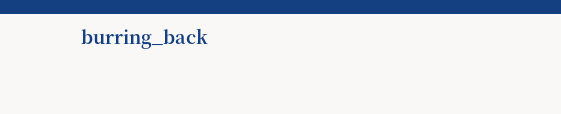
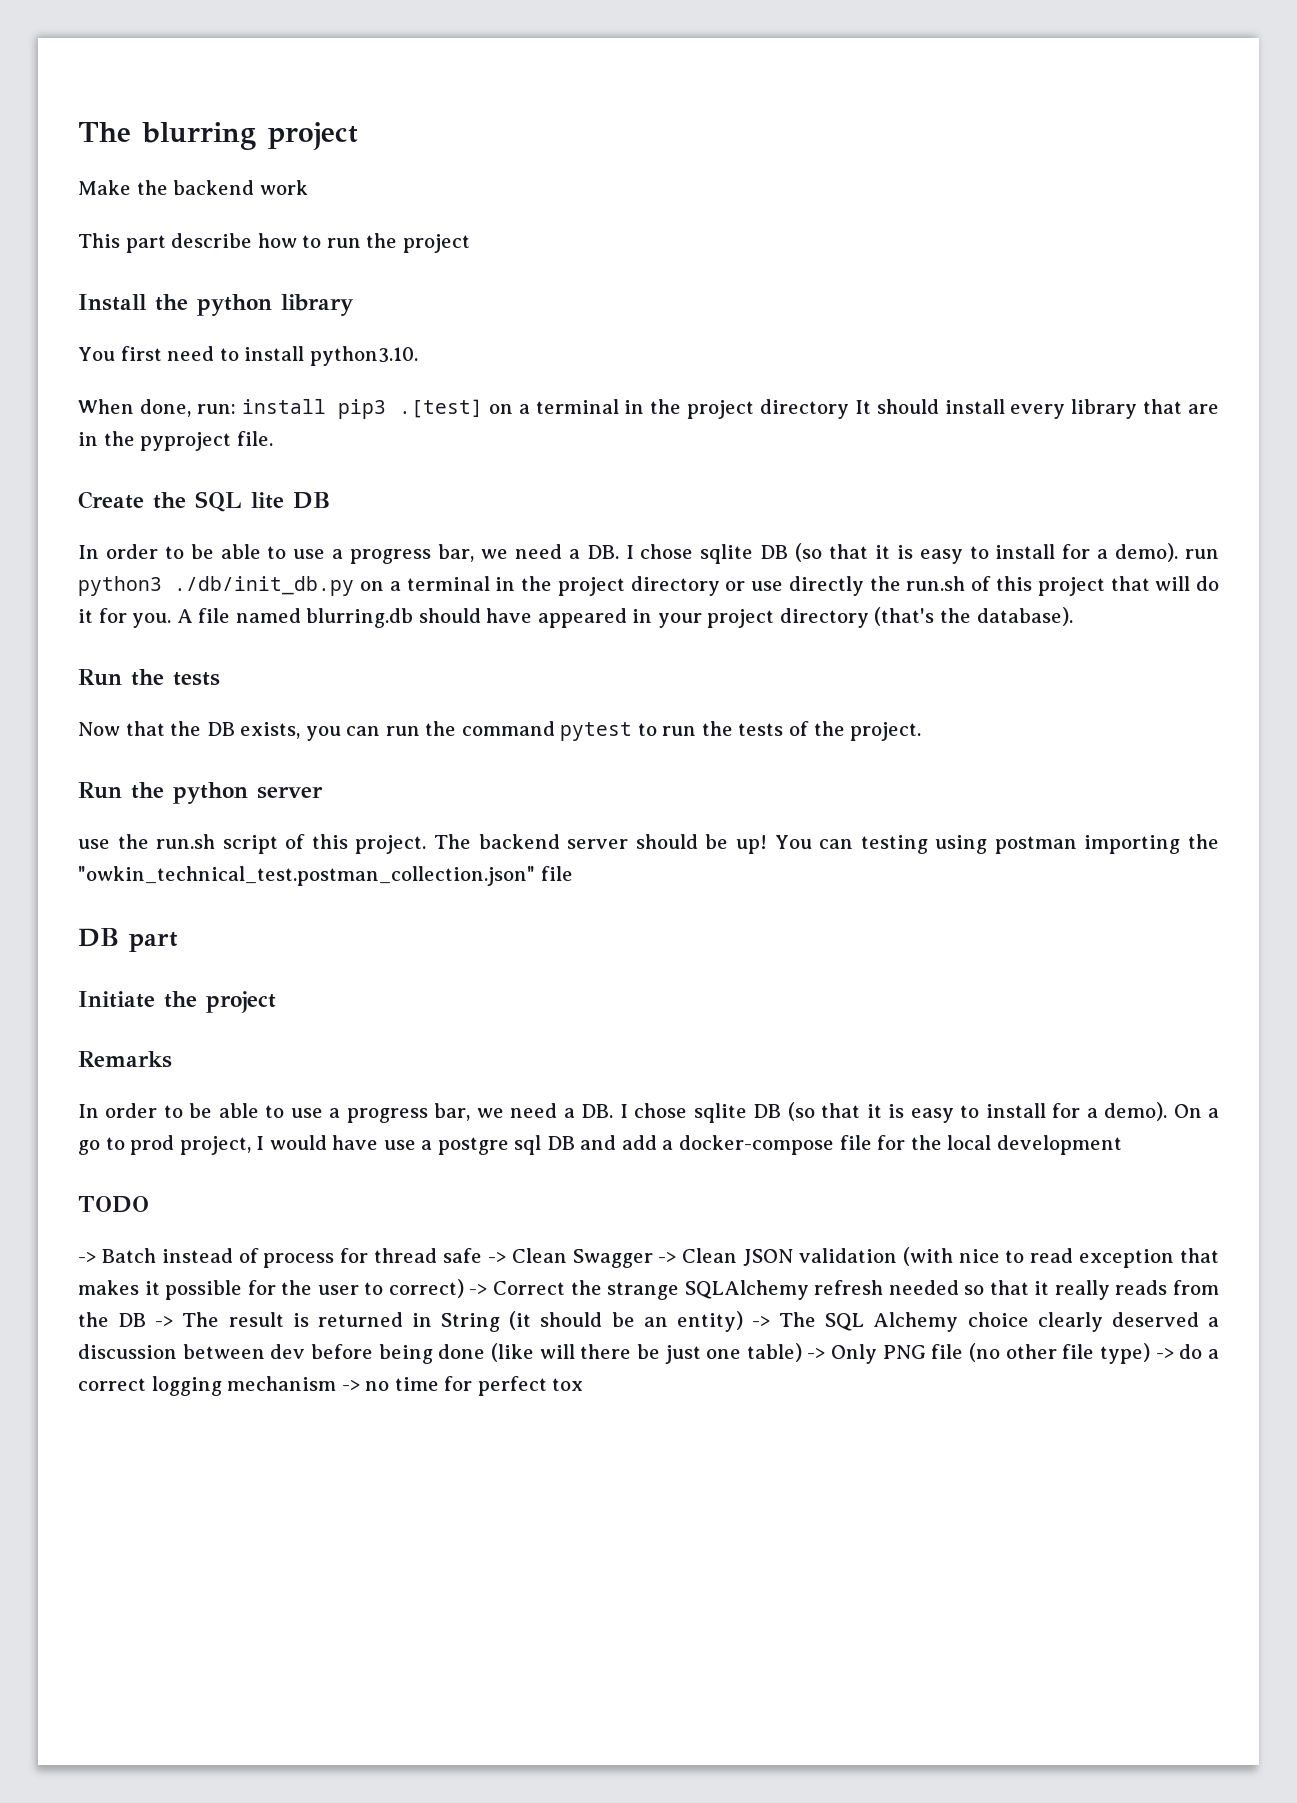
- burring_back
+ The blurring project
+ Make the backend work
+ This part describe how to run the project
+ Install the python library
+ You first need to install python3.10.
+ When done, run: install pip3 .[test] on a terminal in the project directory It should install every library that are in the pyproject file.
+ Create the SQL lite DB
+ In order to be able to use a progress bar, we need a DB. I chose sqlite DB (so that it is easy to install for a demo). run python3 ./db/init_db.py on a terminal in the project directory or use directly the run.sh of this project that will do it for you. A file named blurring.db should have appeared in your project directory (that's the database).
+ Run the tests
+ Now that the DB exists, you can run the command pytest to run the tests of the project.
+ Run the python server
+ use the run.sh script of this project. The backend server should be up! You can testing using postman importing the "owkin_technical_test.postman_collection.json" file
+ DB part
+ Initiate the project
+ Remarks
+ In order to be able to use a progress bar, we need a DB. I chose sqlite DB (so that it is easy to install for a demo). On a go to prod project, I would have use a postgre sql DB and add a docker-compose file for the local development
+ TODO
+ -> Batch instead of process for thread safe -> Clean Swagger -> Clean JSON validation (with nice to read exception that makes it possible for the user to correct) -> Correct the strange SQLAlchemy refresh needed so that it really reads from the DB -> The result is returned in String (it should be an entity) -> The SQL Alchemy choice clearly deserved a discussion between dev before being done (like will there be just one table) -> Only PNG file (no other file type) -> do a correct logging mechanism -> no time for perfect tox

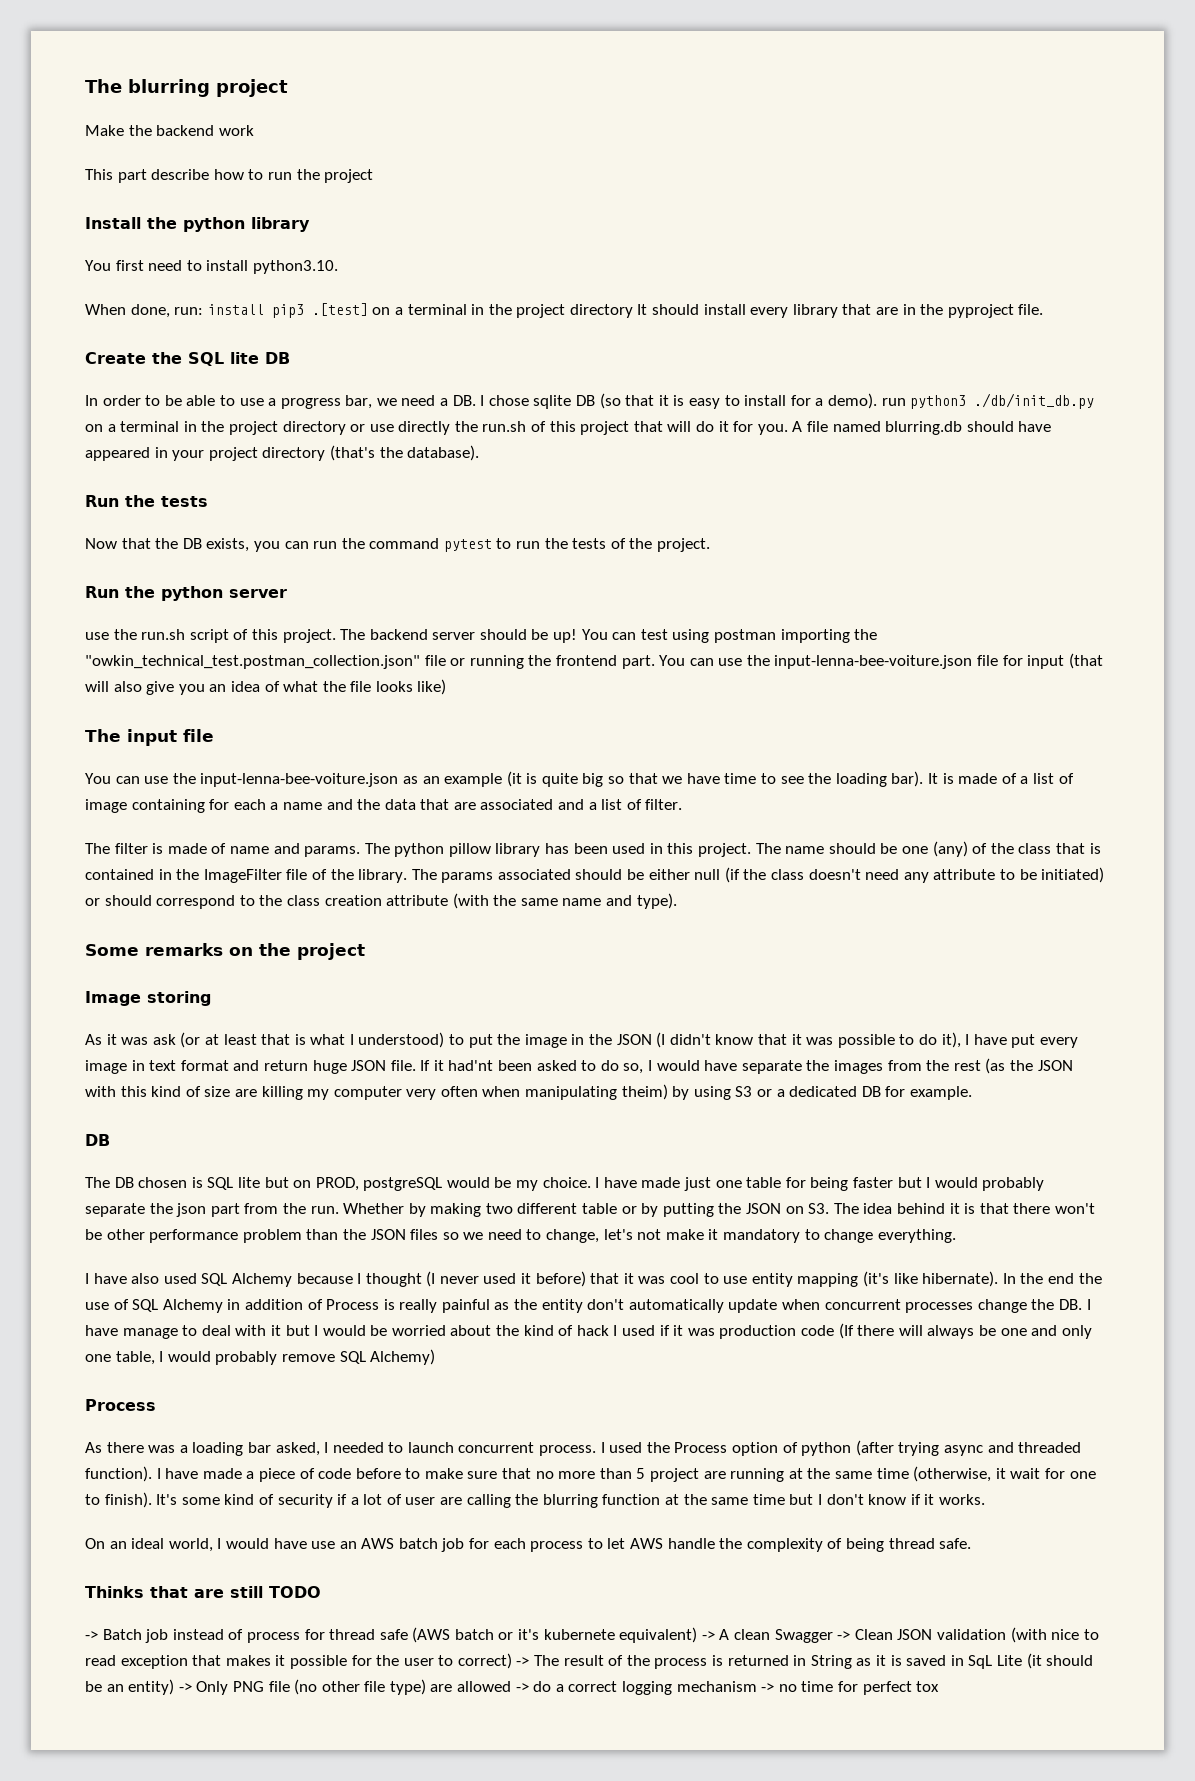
- You can testing using postman importing the "owkin_technical_test.postman_collection.json" file
- DB part
- Initiate the project
- Remarks
- In order to be able to use a progress bar, we need a DB. I chose sqlite DB (so that it is easy to install for a demo). On a go to prod project, I would have use a postgre sql DB and add a docker-compose file for the local development
- TODO
+ You can test using postman importing the "owkin_technical_test.postman_collection.json" file or running the frontend part. You can use the input-lenna-bee-voiture.json file for input (that will also give you an idea of what the file looks like)
+ The input file
+ You can use the input-lenna-bee-voiture.json as an example (it is quite big so that we have time to see the loading bar). It is made of a list of image containing for each a name and the data that are associated and a list of filter.
+ The filter is made of name and params. The python pillow library has been used in this project. The name should be one (any) of the class that is contained in the ImageFilter file of the library. The params associated should be either null (if the class doesn't need any attribute to be initiated) or should correspond to the class creation attribute (with the same name and type).
+ Some remarks on the project
+ Image storing
+ As it was ask (or at least that is what I understood) to put the image in the JSON (I didn't know that it was possible to do it), I have put every image in text format and return huge JSON file. If it had'nt been asked to do so, I would have separate the images from the rest (as the JSON with this kind of size are killing my computer very often when manipulating theim) by using S3 or a dedicated DB for example.
+ DB
+ The DB chosen is SQL lite but on PROD, postgreSQL would be my choice. I have made just one table for being faster but I would probably separate the json part from the run. Whether by making two different table or by putting the JSON on S3. The idea behind it is that there won't be other performance problem than the JSON files so we need to change, let's not make it mandatory to change everything.
+ I have also used SQL Alchemy because I thought (I never used it before) that it was cool to use entity mapping (it's like hibernate). In the end the use of SQL Alchemy in addition of Process is really painful as the entity don't automatically update when concurrent processes change the DB. I have manage to deal with it but I would be worried about the kind of hack I used if it was production code (If there will always be one and only one table, I would probably remove SQL Alchemy)
+ Process
+ As there was a loading bar asked, I needed to launch concurrent process. I used the Process option of python (after trying async and threaded function). I have made a piece of code before to make sure that no more than 5 project are running at the same time (otherwise, it wait for one to finish). It's some kind of security if a lot of user are calling the blurring function at the same time but I don't know if it works.
+ On an ideal world, I would have use an AWS batch job for each process to let AWS handle the complexity of being thread safe.
+ Thinks that are still TODO
- -> Batch instead of process for thread safe -> Clean Swagger -> Clean JSON validation (with nice to read exception that makes it possible for the user to correct) -> Correct the strange SQLAlchemy refresh needed so that it really reads from the DB -> The result is returned in String (it should be an entity) -> The SQL Alchemy choice clearly deserved a discussion between dev before being done (like will there be just one table) -> Only PNG file (no other file type) -> do a correct logging mechanism -> no time for perfect tox
+ -> Batch job instead of process for thread safe (AWS batch or it's kubernete equivalent) -> A clean Swagger -> Clean JSON validation (with nice to read exception that makes it possible for the user to correct) -> The result of the process is returned in String as it is saved in SqL Lite (it should be an entity) -> Only PNG file (no other file type) are allowed -> do a correct logging mechanism -> no time for perfect tox

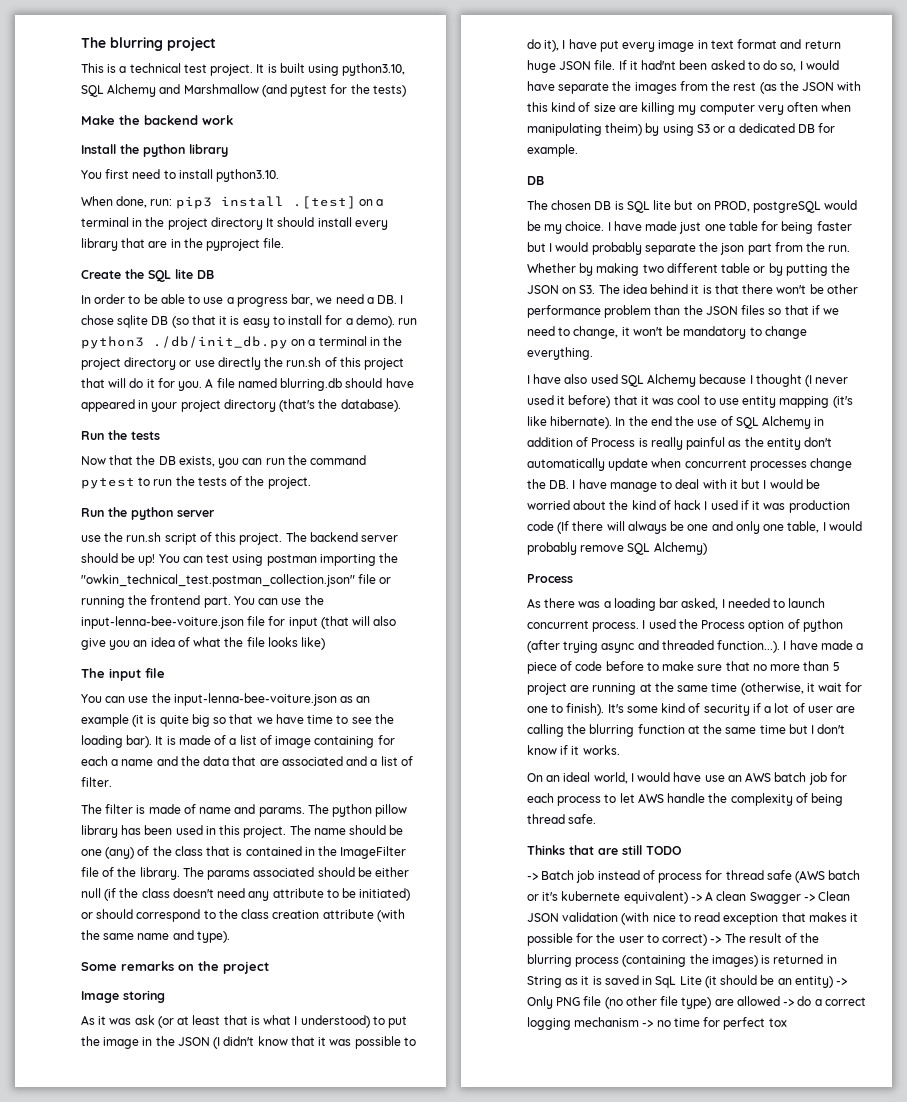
+ This is a technical test project. It is built using python3.10, SQL Alchemy and Marshmallow (and pytest for the tests)
  Make the backend work
- This part describe how to run the project
- When done, run: install pip3 .[test] on a terminal in the project directory It should install every library that are in the pyproject file.
+ When done, run: pip3 install .[test] on a terminal in the project directory It should install every library that are in the pyproject file.
- The DB chosen is SQL lite but on PROD, postgreSQL would be my choice.
+ The chosen DB is SQL lite but on PROD, postgreSQL would be my choice.
- Whether by making two different table or by putting the JSON on S3. The idea behind it is that there won't be other performance problem than the JSON files so we need to change, let's not make it mandatory to change everything.
+ Whether by making two different table or by putting the JSON on S3. The idea behind it is that there won't be other performance problem than the JSON files so that if we need to change, it won't be mandatory to change everything.
- I used the Process option of python (after trying async and threaded function). I have made a piece of code before to make sure that no more than 5 project are running at the same time (otherwise, it wait for one to finish).
+ I used the Process option of python (after trying async and threaded function...). I have made a piece of code before to make sure that no more than 5 project are running at the same time (otherwise, it wait for one to finish).
- -> Batch job instead of process for thread safe (AWS batch or it's kubernete equivalent) -> A clean Swagger -> Clean JSON validation (with nice to read exception that makes it possible for the user to correct) -> The result of the process is returned in String as it is saved in SqL Lite (it should be an entity) -> Only PNG file (no other file type) are allowed -> do a correct logging mechanism -> no time for perfect tox
+ -> Batch job instead of process for thread safe (AWS batch or it's kubernete equivalent) -> A clean Swagger -> Clean JSON validation (with nice to read exception that makes it possible for the user to correct) -> The result of the blurring process (containing the images) is returned in String as it is saved in SqL Lite (it should be an entity) -> Only PNG file (no other file type) are allowed -> do a correct logging mechanism -> no time for perfect tox

